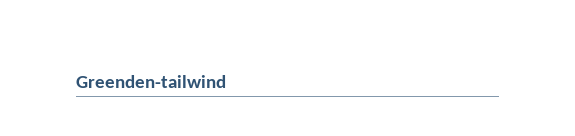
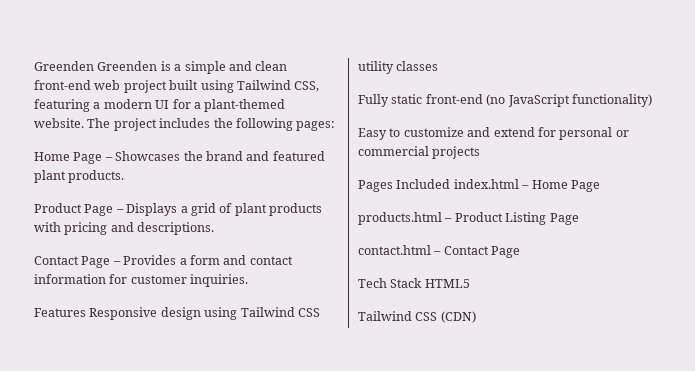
- Greenden-tailwind
+ Greenden Greenden is a simple and clean front-end web project built using Tailwind CSS, featuring a modern UI for a plant-themed website. The project includes the following pages:
+ Home Page – Showcases the brand and featured plant products.
+ Product Page – Displays a grid of plant products with pricing and descriptions.
+ Contact Page – Provides a form and contact information for customer inquiries.
+ Features Responsive design using Tailwind CSS utility classes
+ Fully static front-end (no JavaScript functionality)
+ Easy to customize and extend for personal or commercial projects
+ Pages Included index.html – Home Page
+ products.html – Product Listing Page
+ contact.html – Contact Page
+ Tech Stack HTML5
+ Tailwind CSS (CDN)

